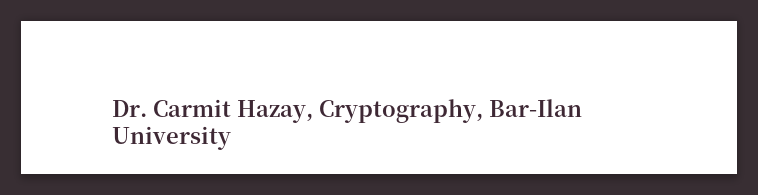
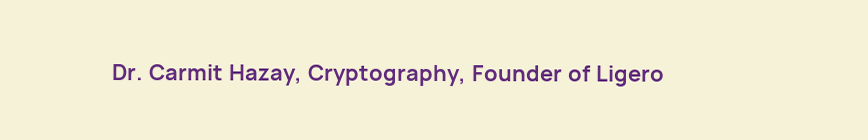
- Dr. Carmit Hazay, Cryptography, Bar-Ilan University
+ Dr. Carmit Hazay, Cryptography, Founder of Ligero

